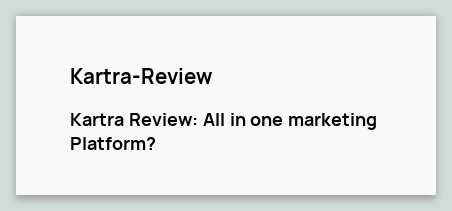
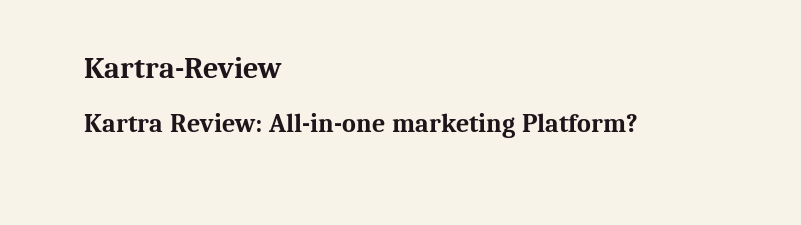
- Kartra Review: All in one marketing Platform?
+ Kartra Review: All-in-one marketing Platform?

